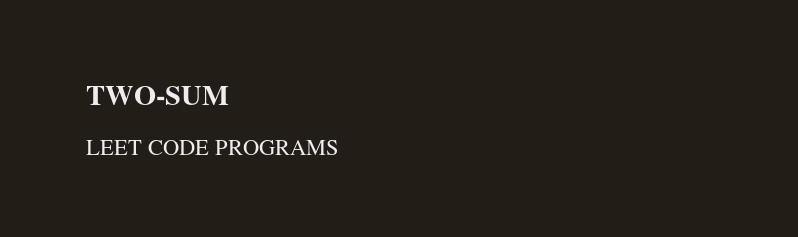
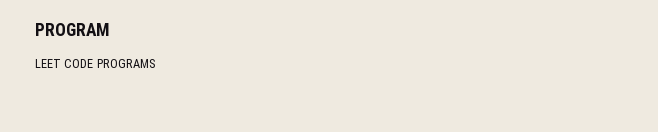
- TWO-SUM
+ PROGRAM

